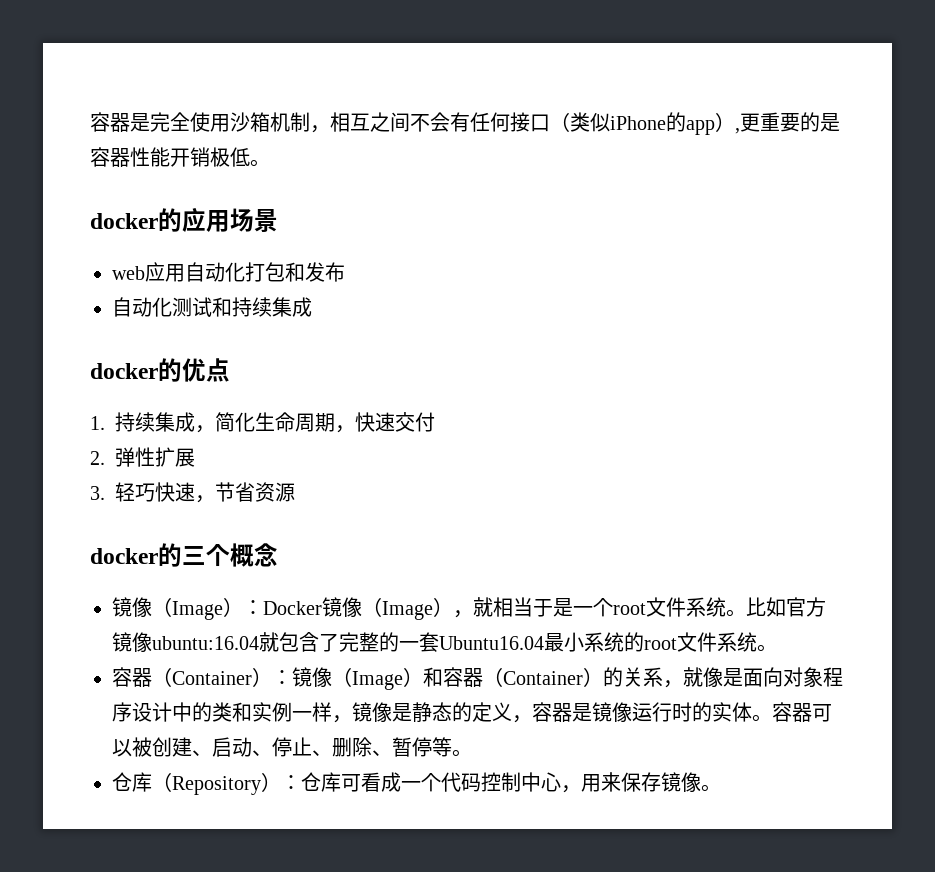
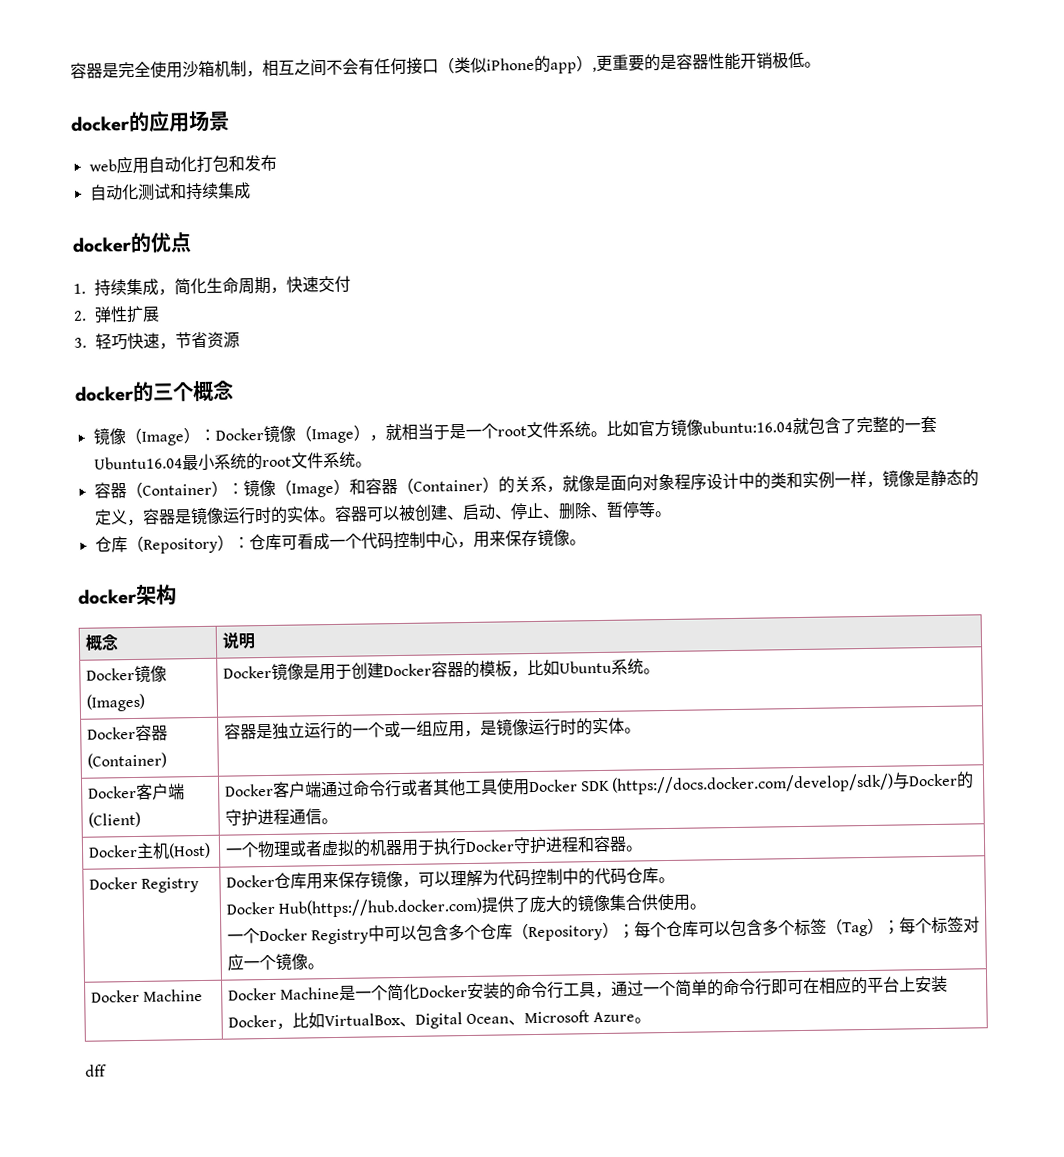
+ docker架构
+ 概念 | 说明
+ Docker镜像(Images) | Docker镜像是用于创建Docker容器的模板，比如Ubuntu系统。
+ Docker容器(Container) | 容器是独立运行的一个或一组应用，是镜像运行时的实体。
+ Docker客户端(Client) | Docker客户端通过命令行或者其他工具使用Docker SDK (https://docs.docker.com/develop/sdk/)与Docker的守护进程通信。
+ Docker主机(Host) | 一个物理或者虚拟的机器用于执行Docker守护进程和容器。
+ Docker Registry | Docker仓库用来保存镜像，可以理解为代码控制中的代码仓库。
+ Docker Hub(https://hub.docker.com)提供了庞大的镜像集合供使用。
+ 一个Docker Registry中可以包含多个仓库（Repository）；每个仓库可以包含多个标签（Tag）；每个标签对应一个镜像。
+ Docker Machine | Docker Machine是一个简化Docker安装的命令行工具，通过一个简单的命令行即可在相应的平台上安装Docker，比如VirtualBox、Digital Ocean、Microsoft Azure。
+ dff

